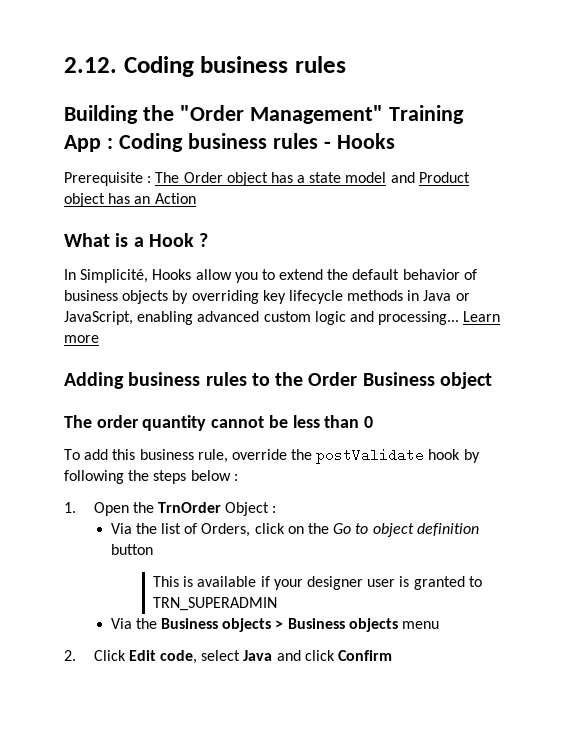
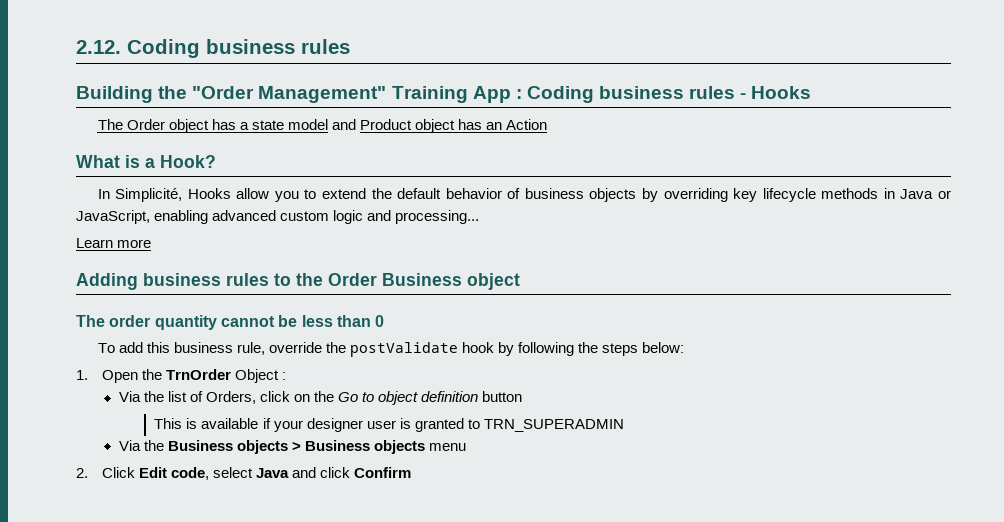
- Prerequisite : The Order object has a state model and Product object has an Action
+ The Order object has a state model and Product object has an Action
- What is a Hook ?
+ What is a Hook?
- In Simplicité, Hooks allow you to extend the default behavior of business objects by overriding key lifecycle methods in Java or JavaScript, enabling advanced custom logic and processing... Learn more
+ In Simplicité, Hooks allow you to extend the default behavior of business objects by overriding key lifecycle methods in Java or JavaScript, enabling advanced custom logic and processing...
+ Learn more
- To add this business rule, override the postValidate hook by following the steps below :
+ To add this business rule, override the postValidate hook by following the steps below:

